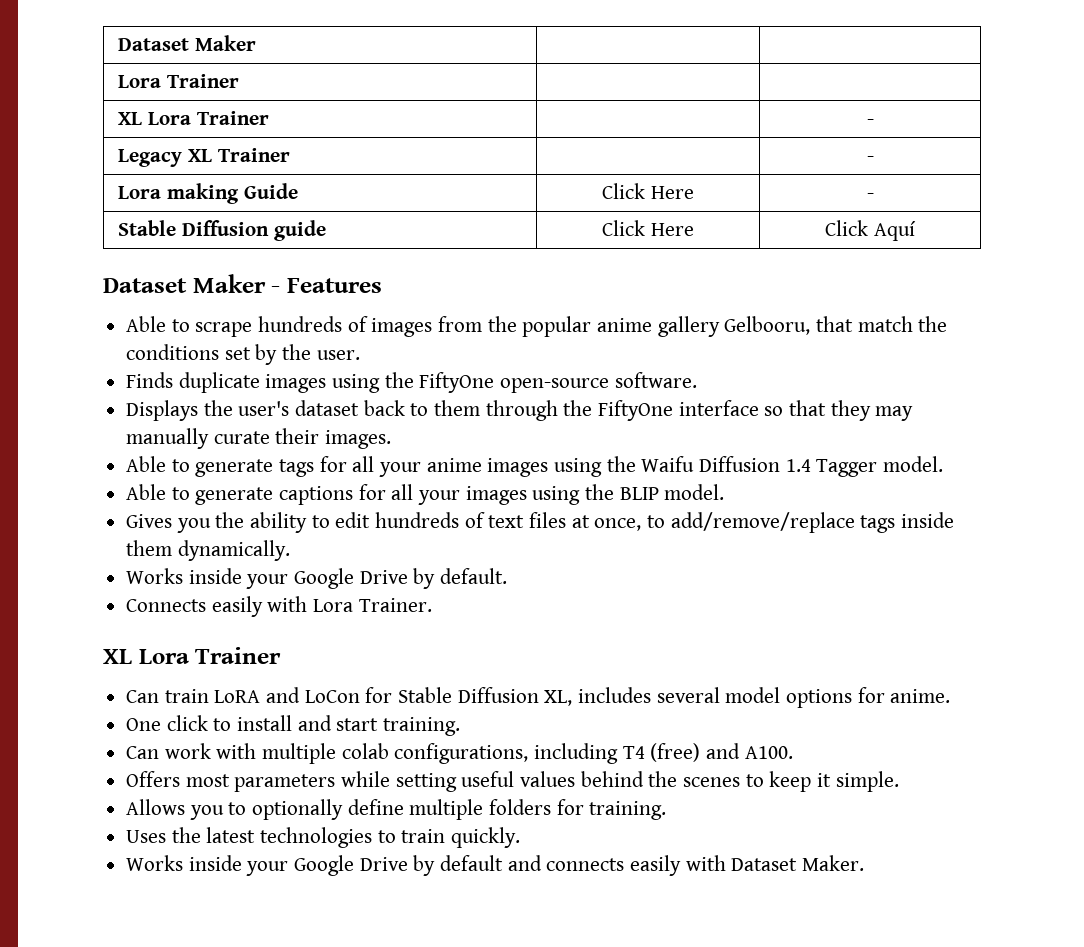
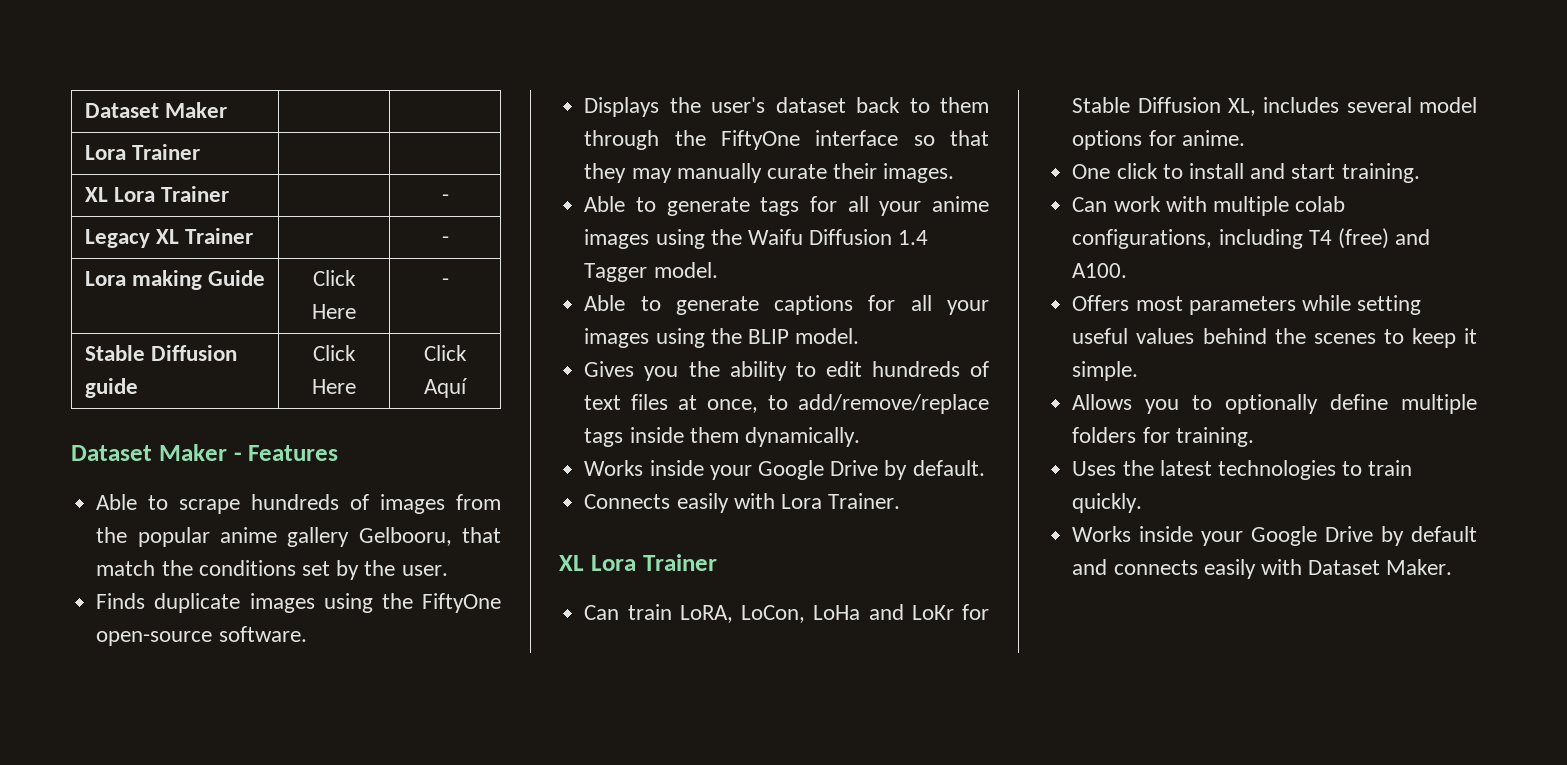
- Can train LoRA and LoCon for Stable Diffusion XL, includes several model options for anime.
+ Can train LoRA, LoCon, LoHa and LoKr for Stable Diffusion XL, includes several model options for anime.

